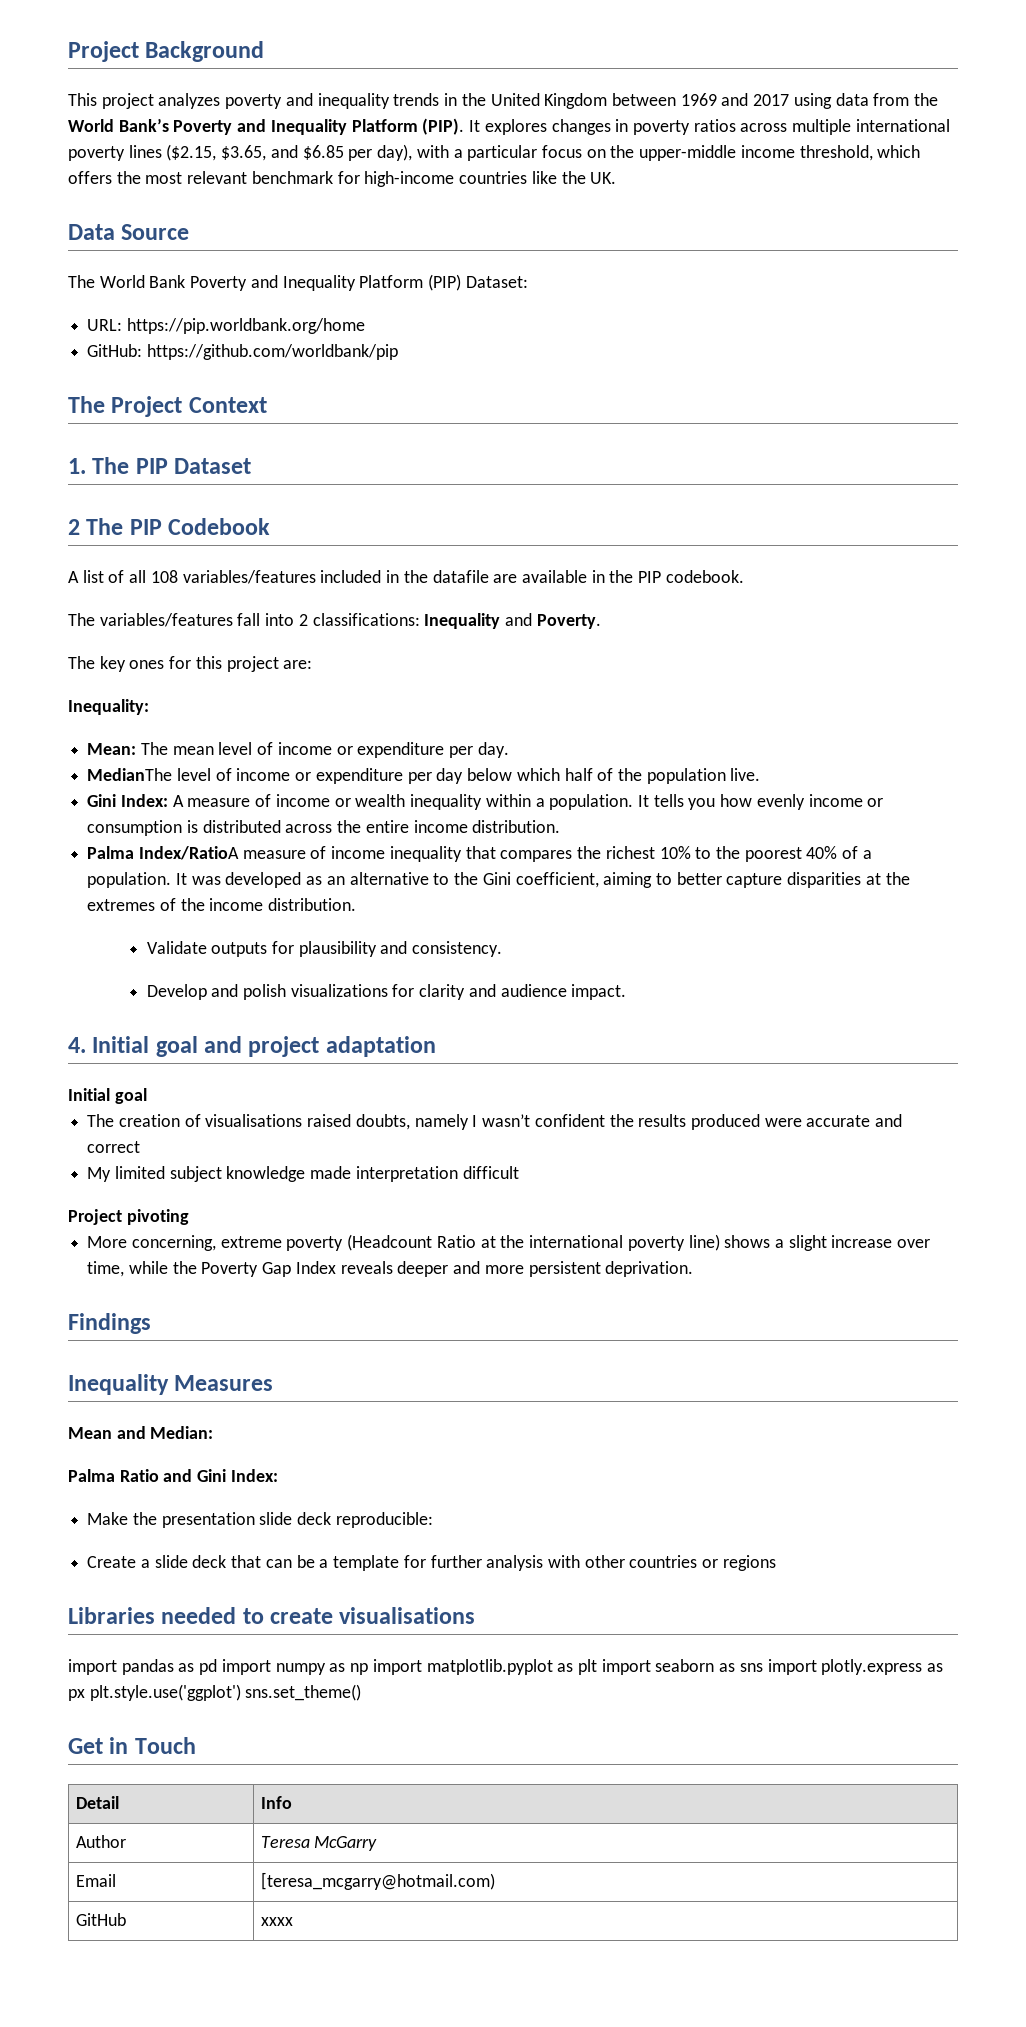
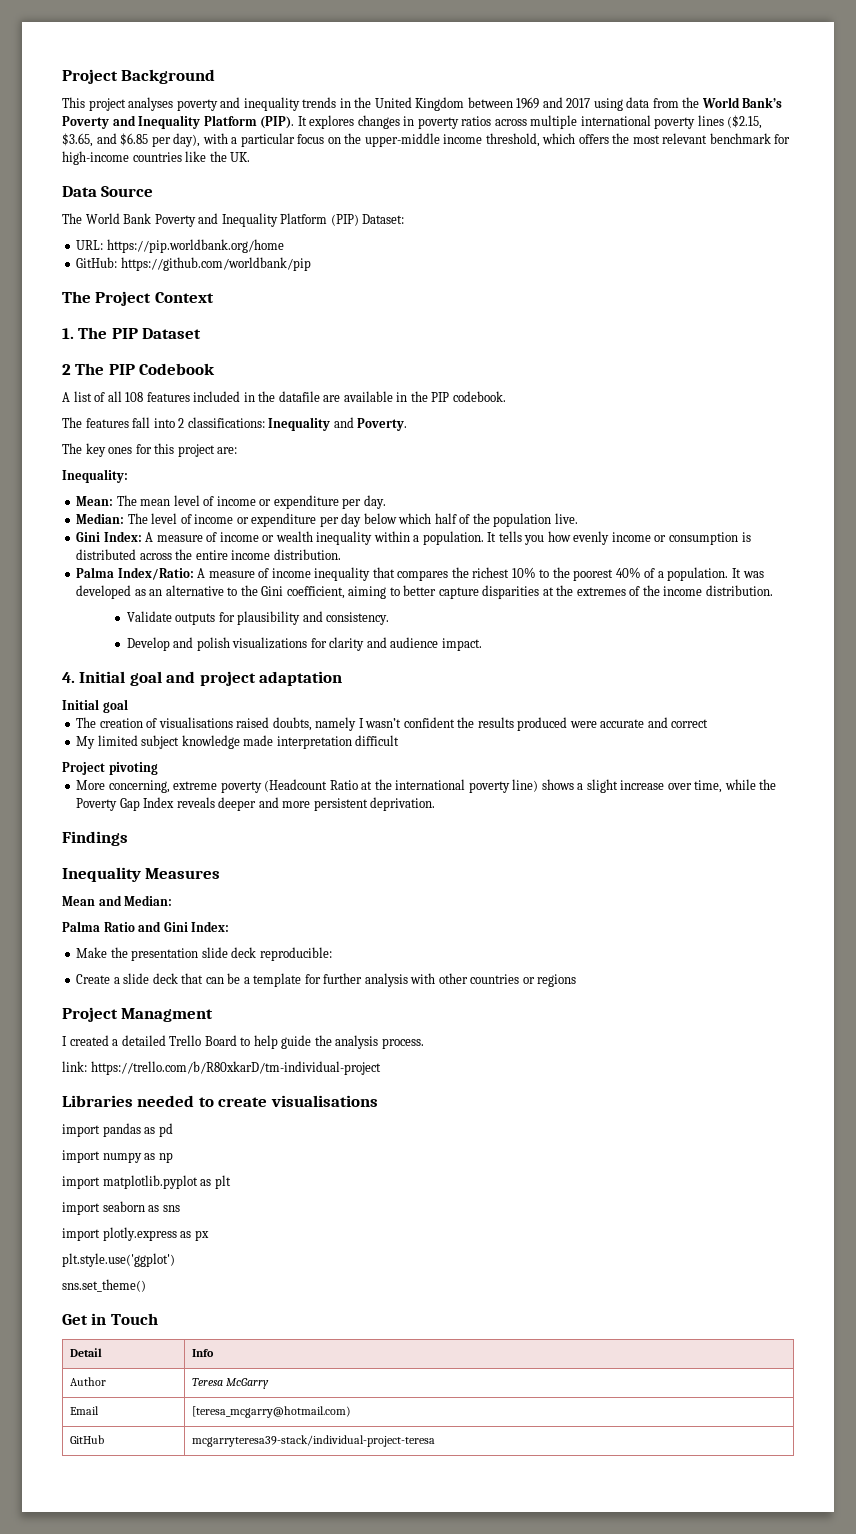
- This project analyzes poverty and inequality trends in the United Kingdom between 1969 and 2017 using data from the World Bank’s Poverty and Inequality Platform (PIP).
+ This project analyses poverty and inequality trends in the United Kingdom between 1969 and 2017 using data from the World Bank’s Poverty and Inequality Platform (PIP).
- A list of all 108 variables/features included in the datafile are available in the PIP codebook.
+ A list of all 108 features included in the datafile are available in the PIP codebook.
- The variables/features fall into 2 classifications: Inequality and Poverty.
+ The features fall into 2 classifications: Inequality and Poverty.
- MedianThe level of income or expenditure per day below which half of the population live.
+ Median: The level of income or expenditure per day below which half of the population live.
- Palma Index/RatioA measure of income inequality that compares the richest 10% to the poorest 40% of a population.
+ Palma Index/Ratio: A measure of income inequality that compares the richest 10% to the poorest 40% of a population.
+ Project Managment
+ I created a detailed Trello Board to help guide the analysis process.
+ link: https://trello.com/b/R80xkarD/tm-individual-project
- import pandas as pd import numpy as np import matplotlib.pyplot as plt import seaborn as sns import plotly.express as px plt.style.use('ggplot') sns.set_theme()
+ import pandas as pd
+ import numpy as np
+ import matplotlib.pyplot as plt
+ import seaborn as sns
+ import plotly.express as px
+ plt.style.use('ggplot')
+ sns.set_theme()
- GitHub | xxxx
+ GitHub | mcgarryteresa39-stack/individual-project-teresa

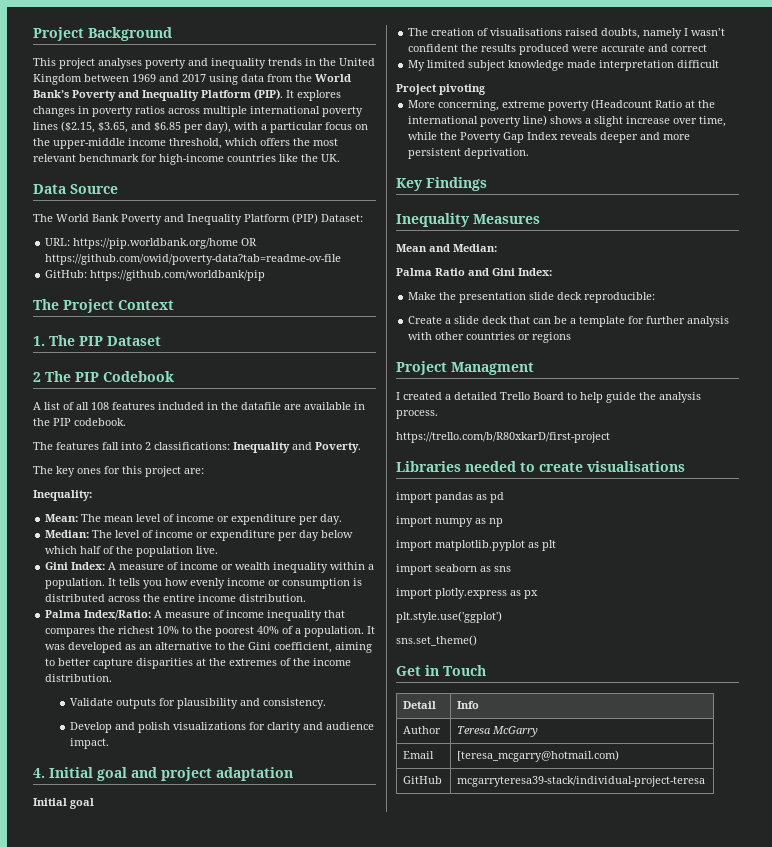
- URL: https://pip.worldbank.org/home
+ URL: https://pip.worldbank.org/home OR https://github.com/owid/poverty-data?tab=readme-ov-file
- Findings
+ Key Findings
- link: https://trello.com/b/R80xkarD/tm-individual-project
+ https://trello.com/b/R80xkarD/first-project

